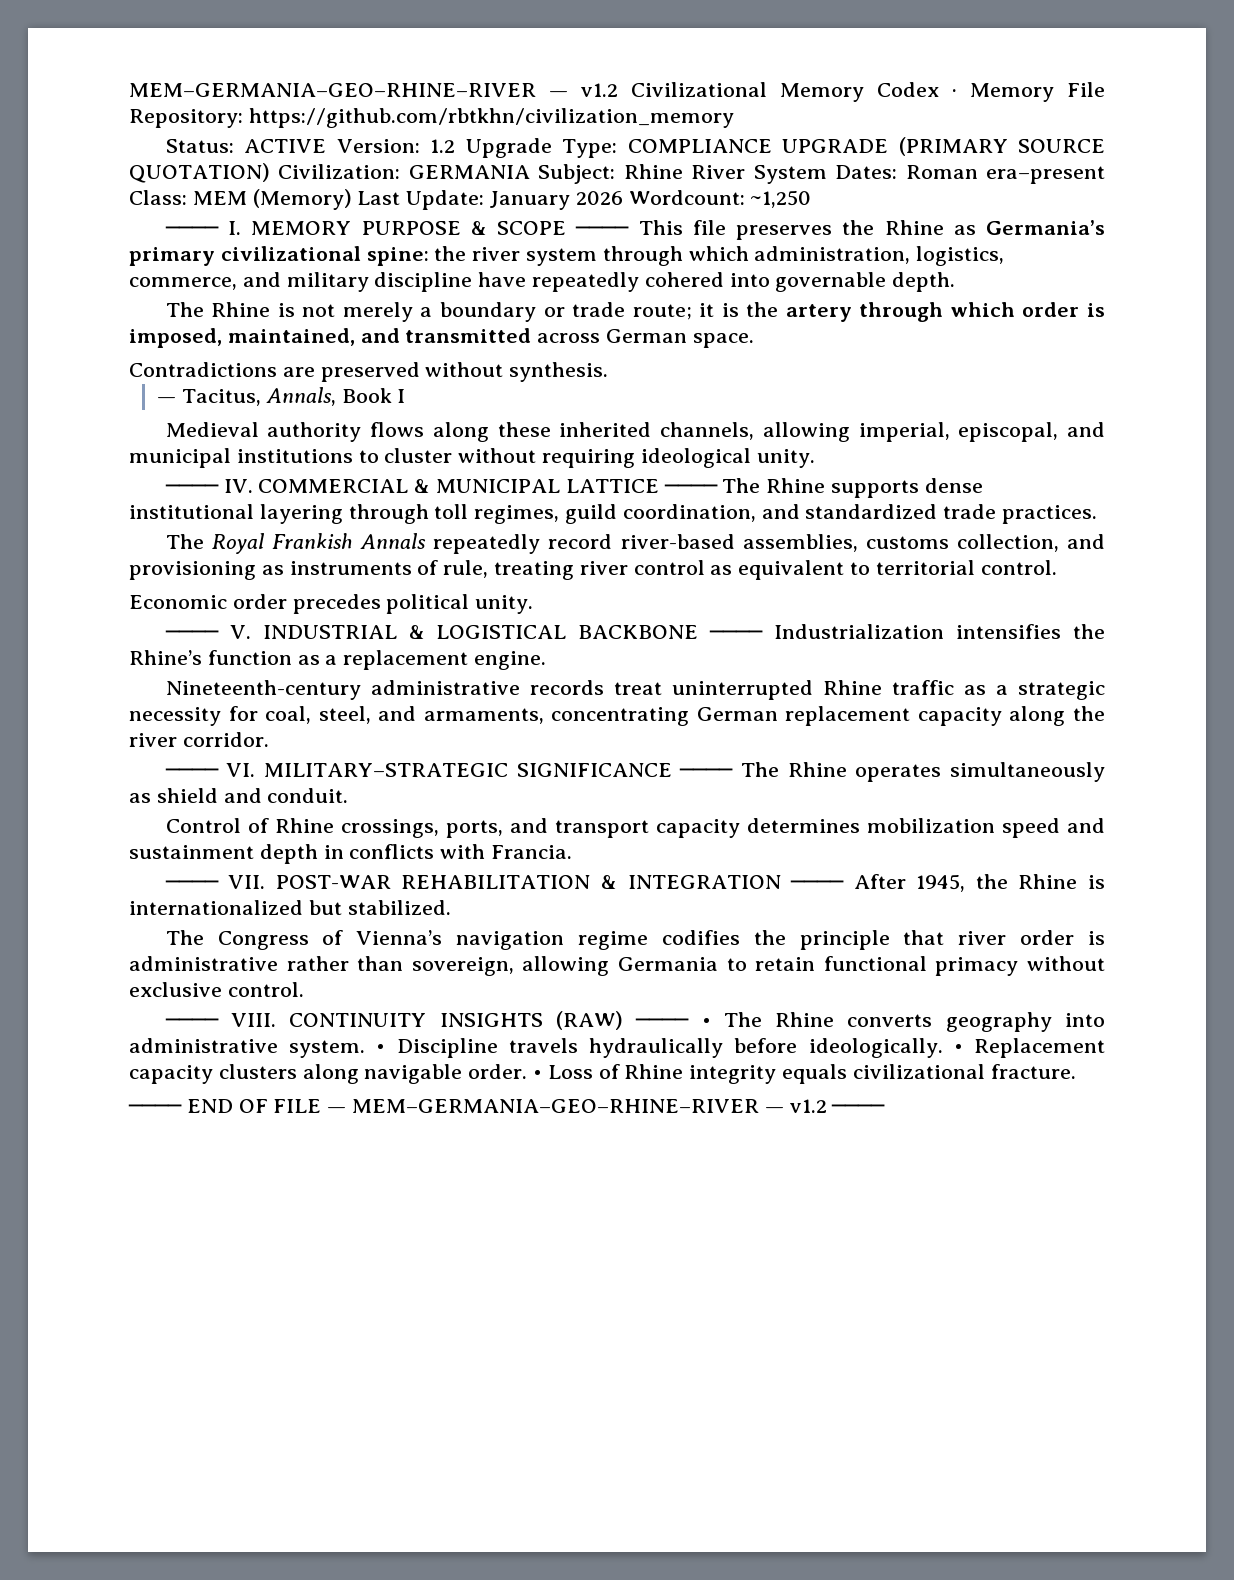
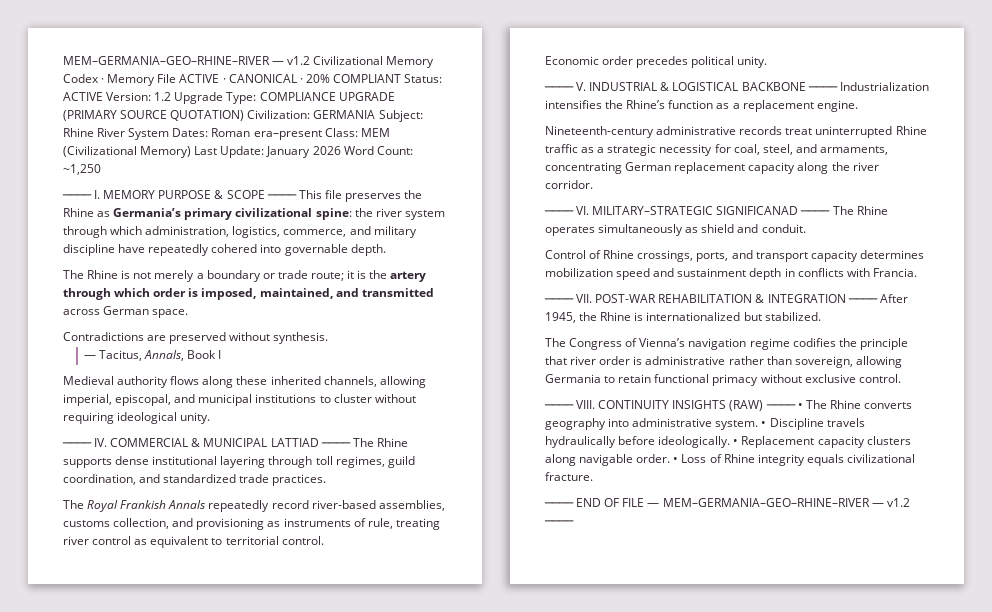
- MEM–GERMANIA–GEO–RHINE–RIVER — v1.2 Civilizational Memory Codex · Memory File Repository: https://github.com/rbtkhn/civilization_memory
- Status: ACTIVE Version: 1.2 Upgrade Type: COMPLIANCE UPGRADE (PRIMARY SOURCE QUOTATION) Civilization: GERMANIA Subject: Rhine River System Dates: Roman era–present Class: MEM (Memory) Last Update: January 2026 Wordcount: ~1,250
+ MEM–GERMANIA–GEO–RHINE–RIVER — v1.2 Civilizational Memory Codex · Memory File ACTIVE · CANONICAL · 20% COMPLIANT Status: ACTIVE Version: 1.2 Upgrade Type: COMPLIANCE UPGRADE (PRIMARY SOURCE QUOTATION) Civilization: GERMANIA Subject: Rhine River System Dates: Roman era–present Class: MEM (Civilizational Memory) Last Update: January 2026 Word Count: ~1,250
- ──── IV. COMMERCIAL & MUNICIPAL LATTICE ──── The Rhine supports dense institutional layering through toll regimes, guild coordination, and standardized trade practices.
+ ──── IV. COMMERCIAL & MUNICIPAL LATTIAD ──── The Rhine supports dense institutional layering through toll regimes, guild coordination, and standardized trade practices.
- ──── VI. MILITARY–STRATEGIC SIGNIFICANCE ──── The Rhine operates simultaneously as shield and conduit.
+ ──── VI. MILITARY–STRATEGIC SIGNIFICANAD ──── The Rhine operates simultaneously as shield and conduit.

